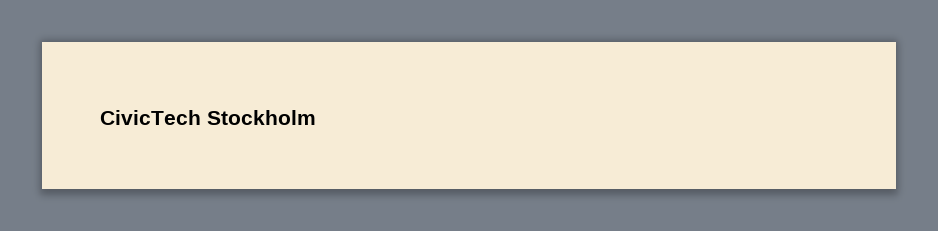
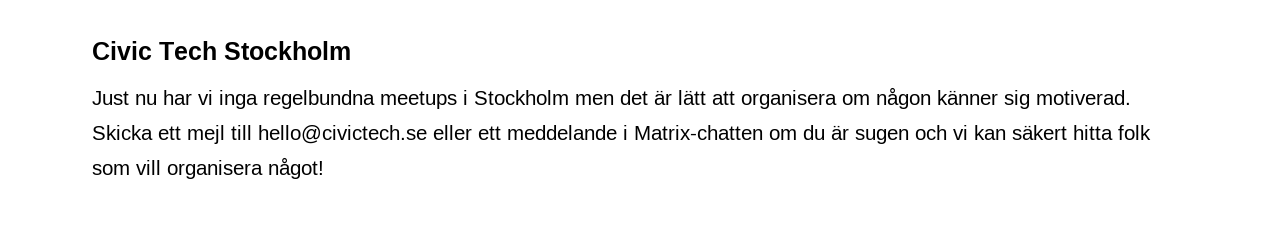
- CivicTech Stockholm
+ Civic Tech Stockholm
+ Just nu har vi inga regelbundna meetups i Stockholm men det är lätt att organisera om någon känner sig motiverad. Skicka ett mejl till hello@civictech.se eller ett meddelande i Matrix-chatten om du är sugen och vi kan säkert hitta folk som vill organisera något!

